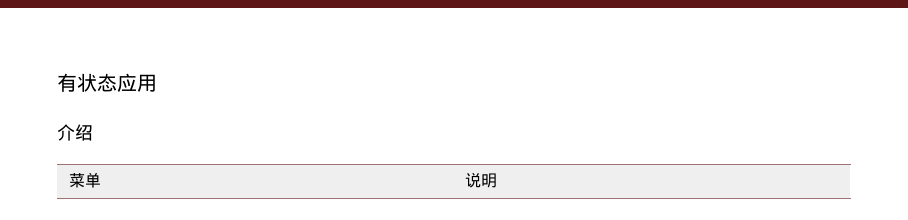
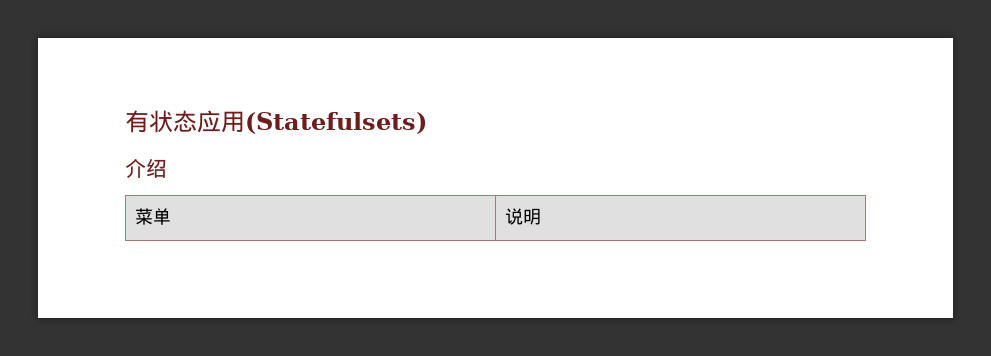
- 有状态应用
+ 有状态应用(Statefulsets)

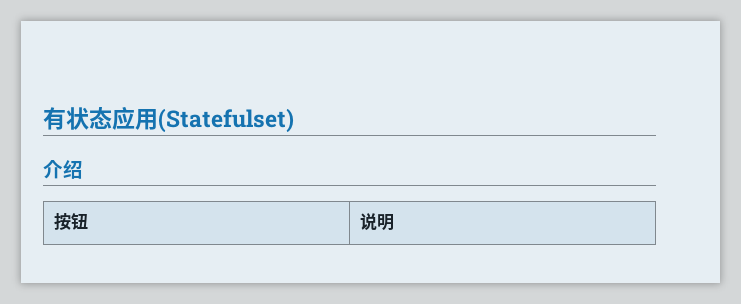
- 有状态应用(Statefulsets)
+ 有状态应用(Statefulset)
- 菜单 | 说明
+ 按钮 | 说明

